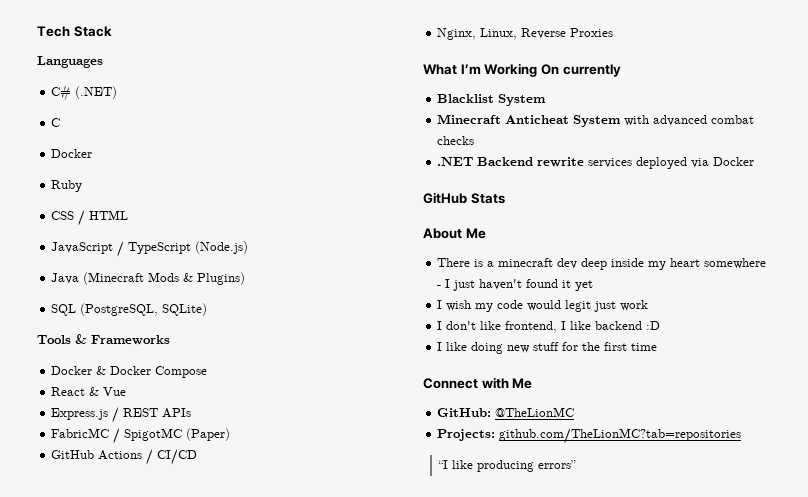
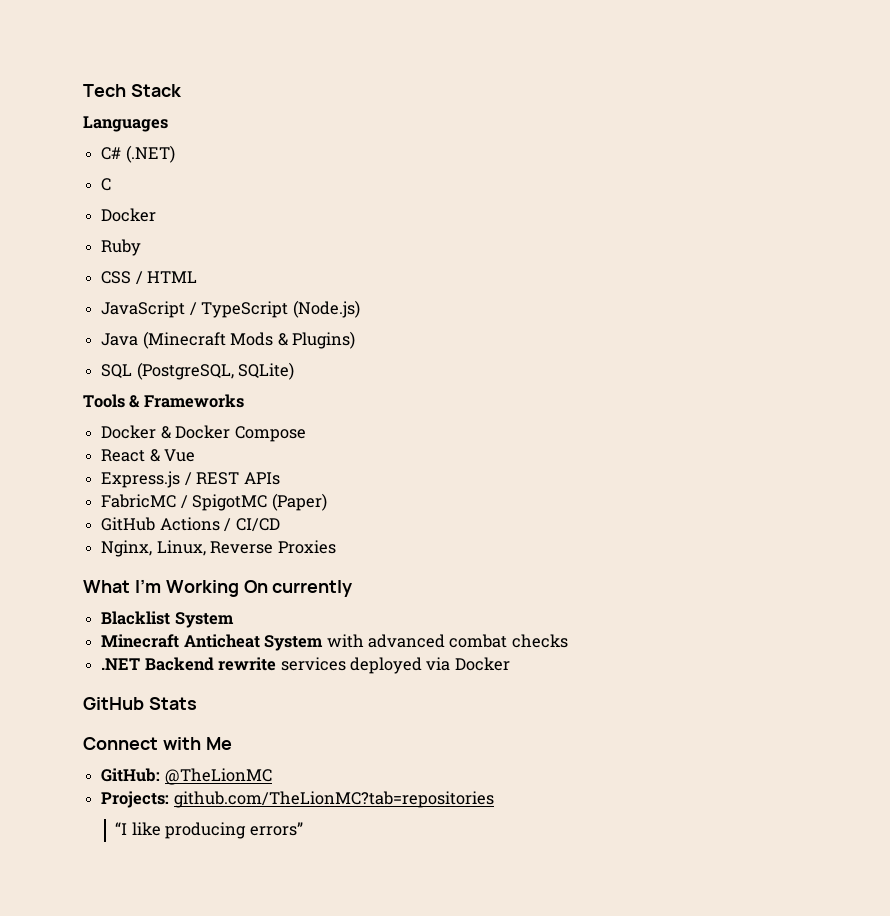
- About Me
- There is a minecraft dev deep inside my heart somewhere - I just haven't found it yet
- I wish my code would legit just work
- I don't like frontend, I like backend :D
- I like doing new stuff for the first time

